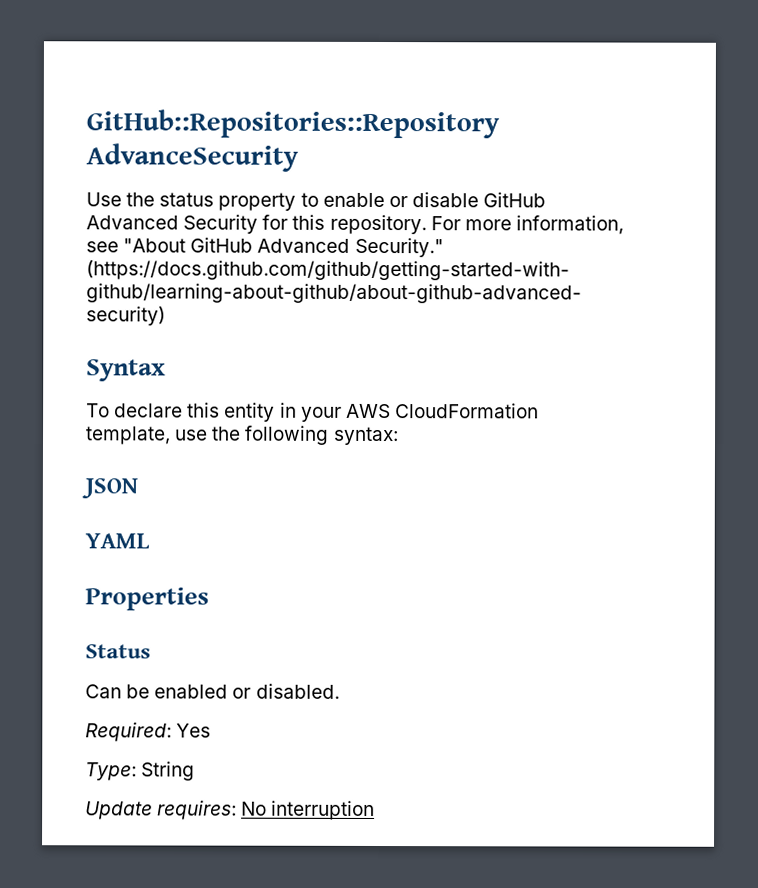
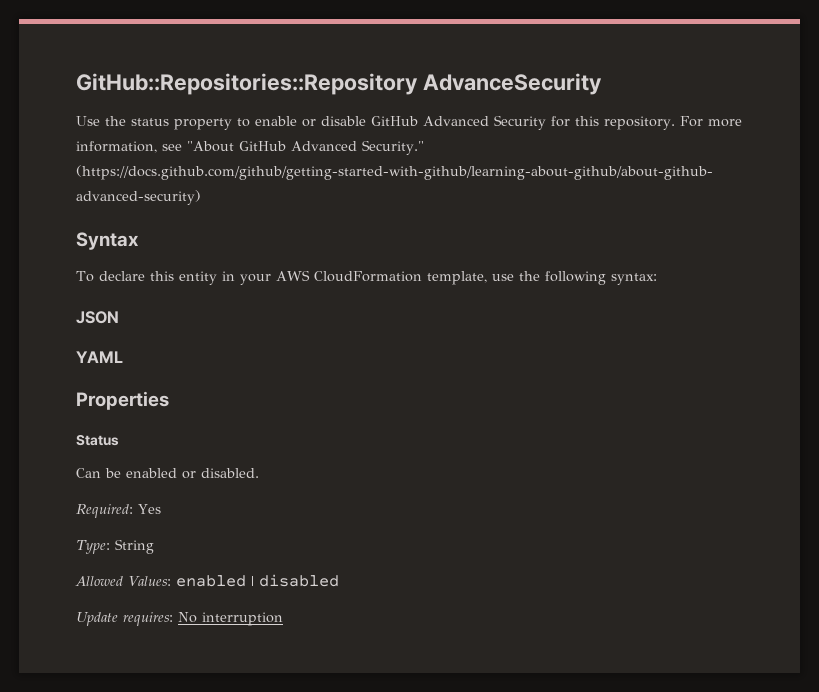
+ Allowed Values: enabled | disabled

